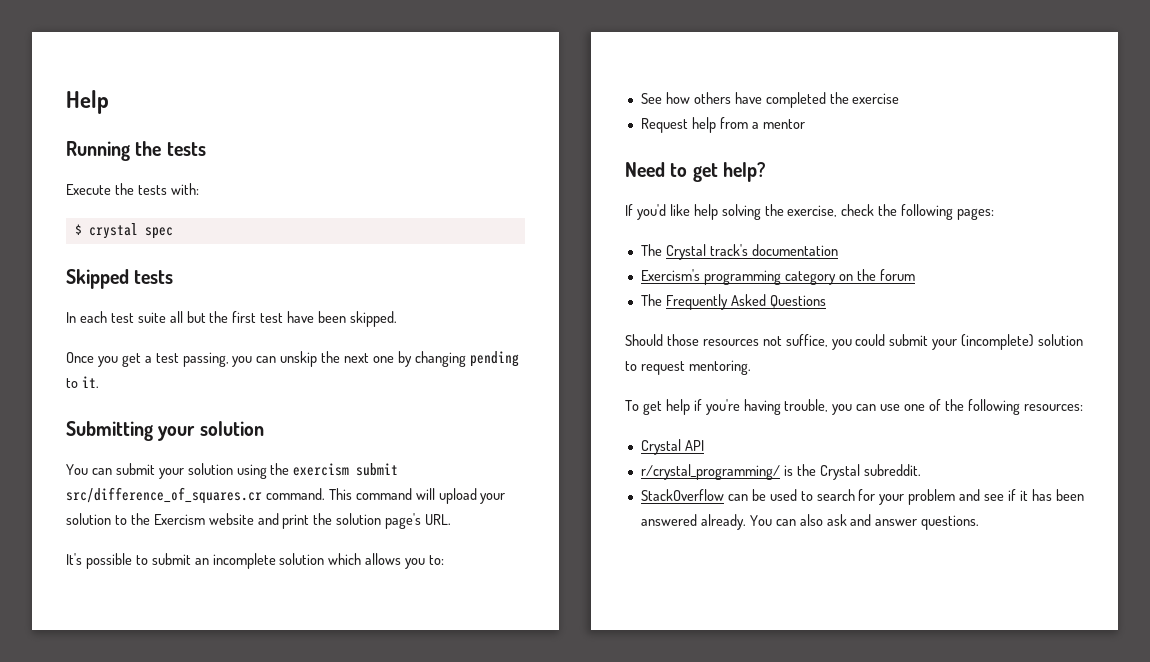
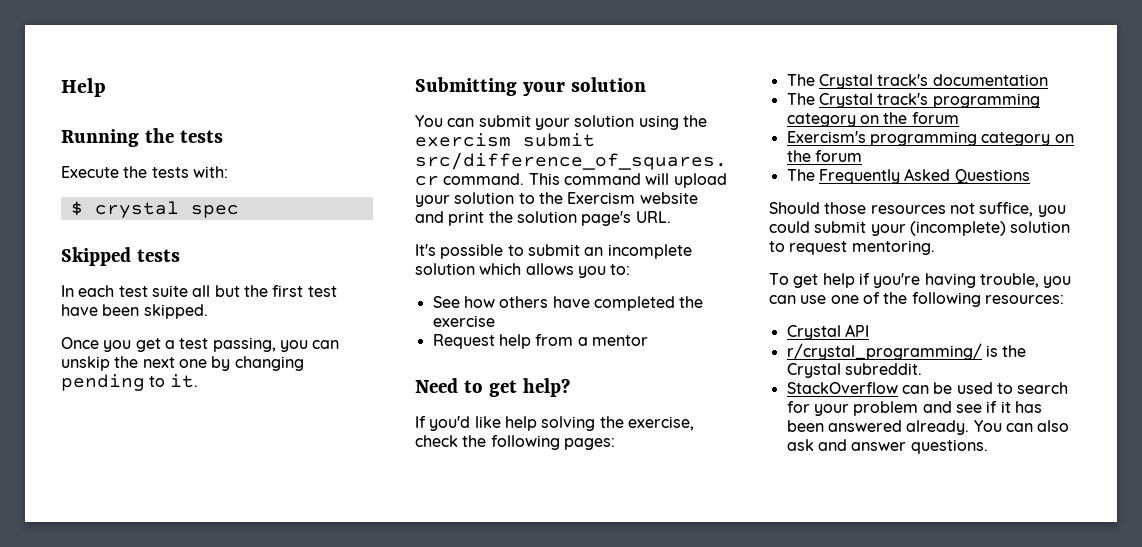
+ The Crystal track's programming category on the forum

